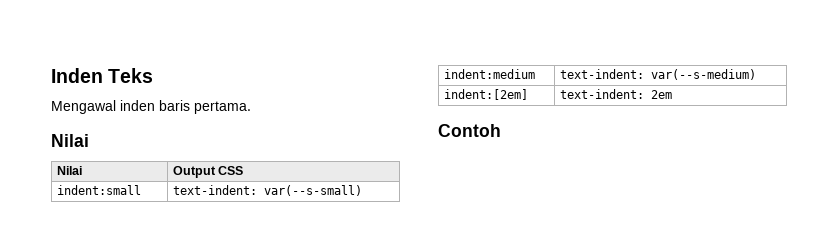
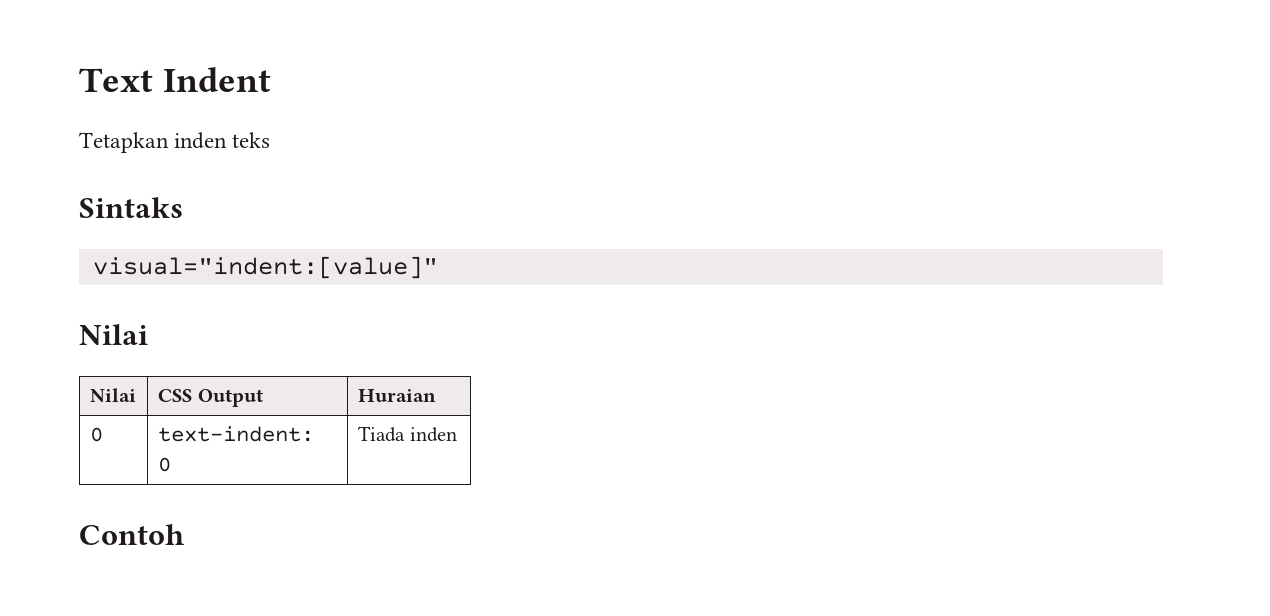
- Inden Teks
- Mengawal inden baris pertama.
+ Text Indent
+ Tetapkan inden teks
+ Sintaks
+ visual="indent:[value]"
- Nilai | Output CSS
- indent:small | text-indent: var(--s-small)
- indent:medium | text-indent: var(--s-medium)
- indent:[2em] | text-indent: 2em
+ Nilai | CSS Output | Huraian
+ 0 | text-indent: 0 | Tiada inden

